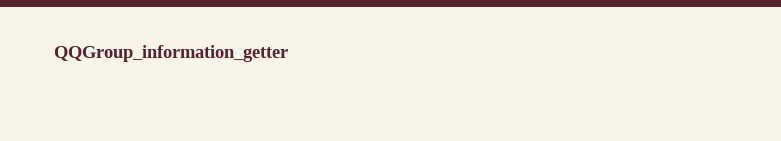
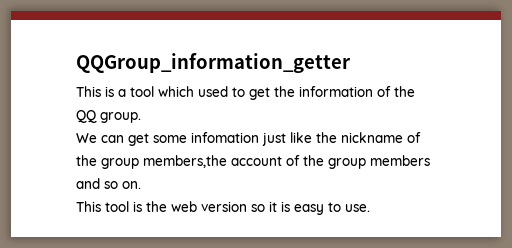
+ This is a tool which used to get the information of the QQ group.
+ We can get some infomation just like the nickname of the group members,the account of the group members and so on.
+ This tool is the web version so it is easy to use.

